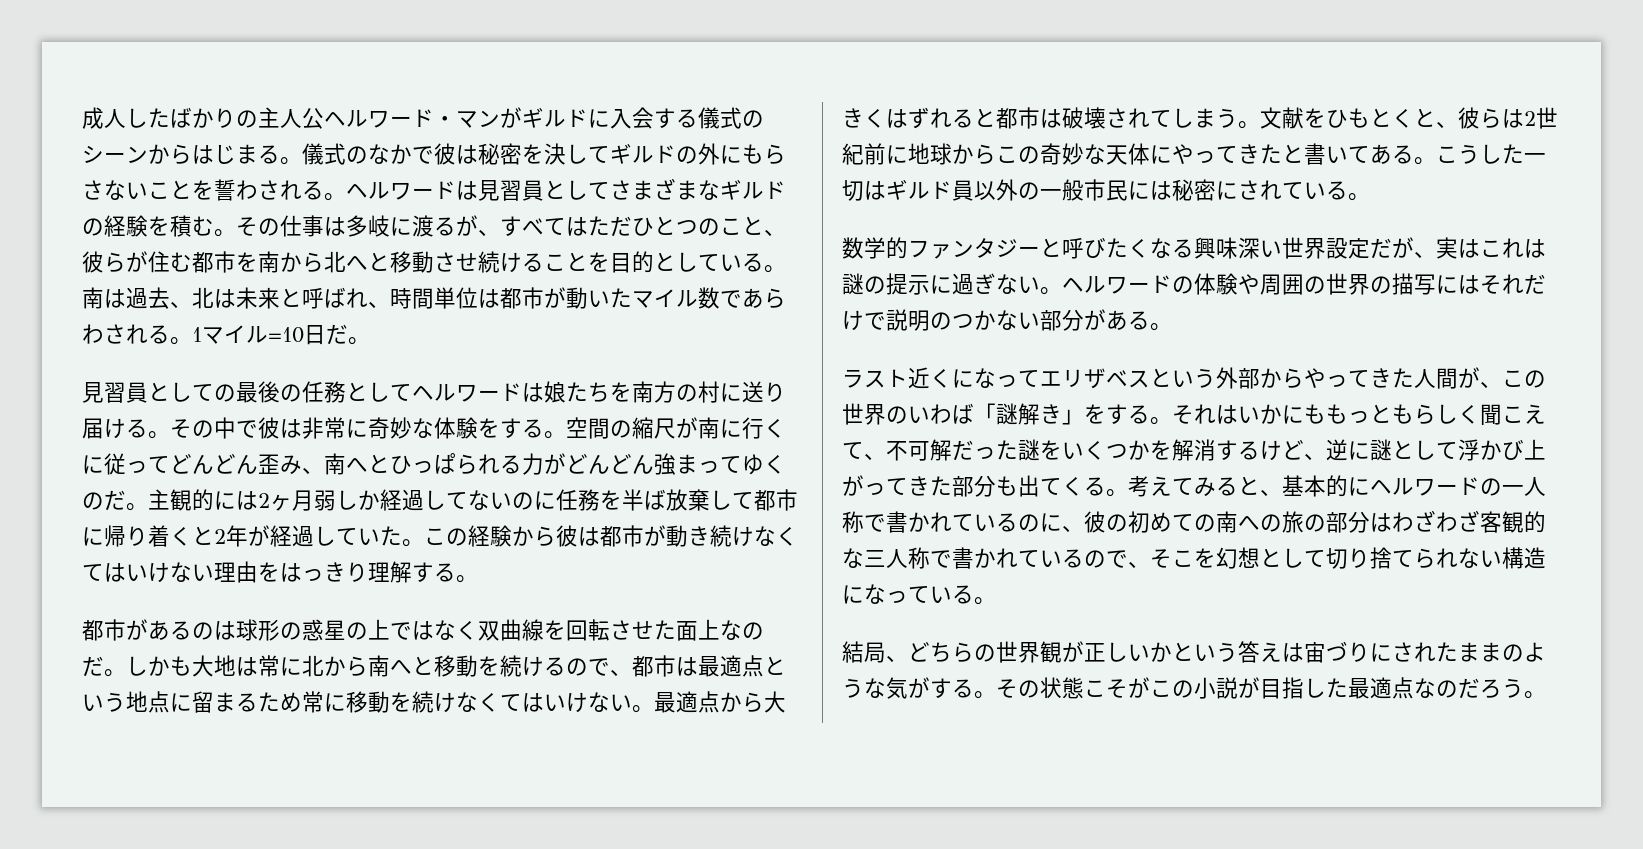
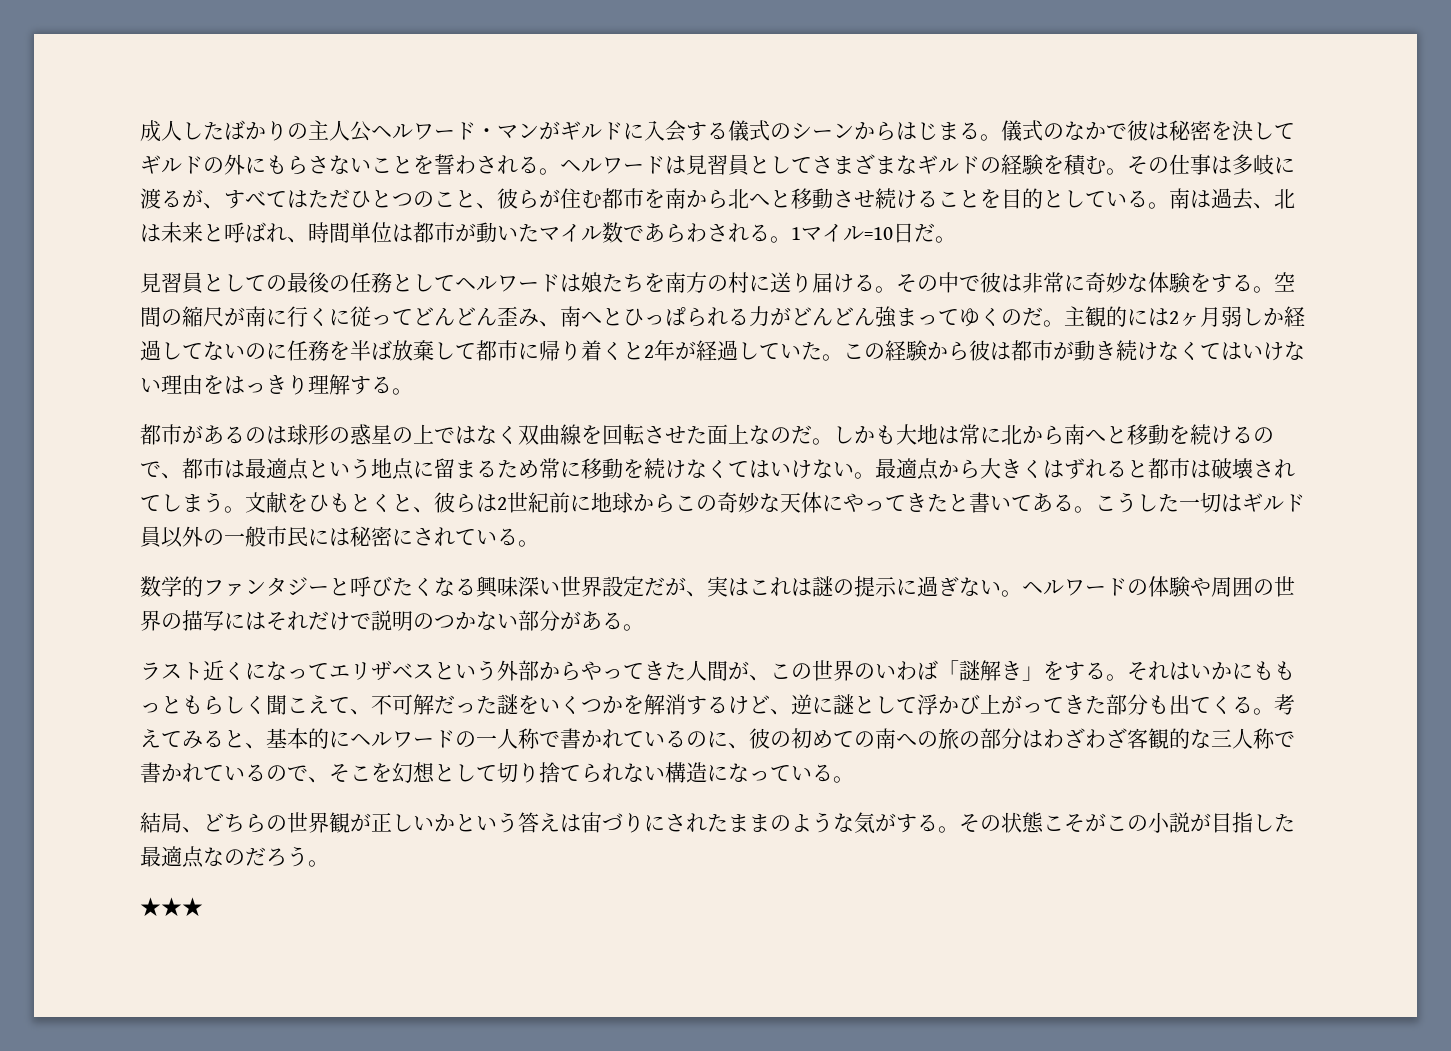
+ ★★★

